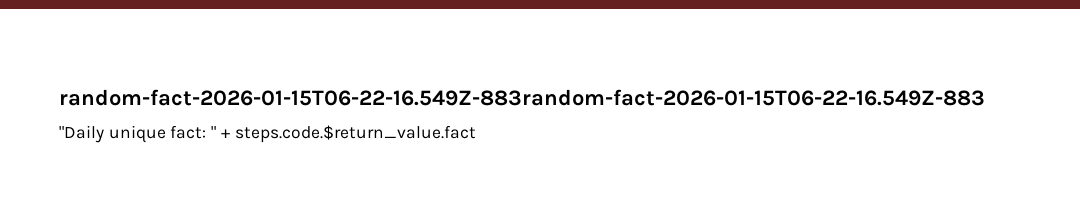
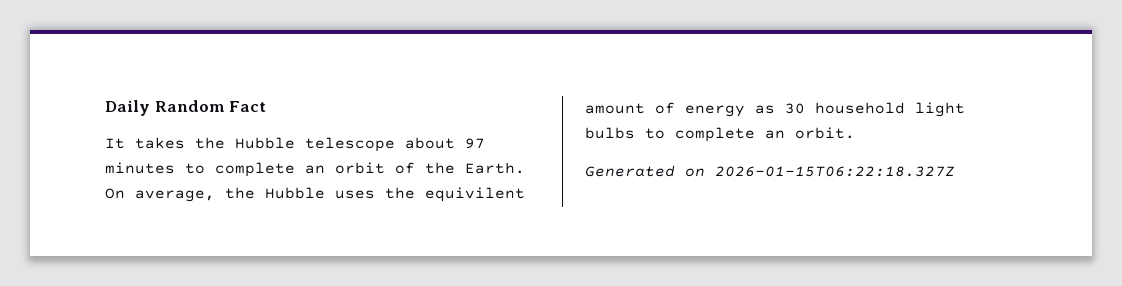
- random-fact-2026-01-15T06-22-16.549Z-883random-fact-2026-01-15T06-22-16.549Z-883
- "Daily unique fact: " + steps.code.$return_value.fact
+ Daily Random Fact
+ It takes the Hubble telescope about 97 minutes to complete an orbit of the Earth. On average, the Hubble uses the equivilent amount of energy as 30 household light bulbs to complete an orbit.
+ Generated on 2026-01-15T06:22:18.327Z

